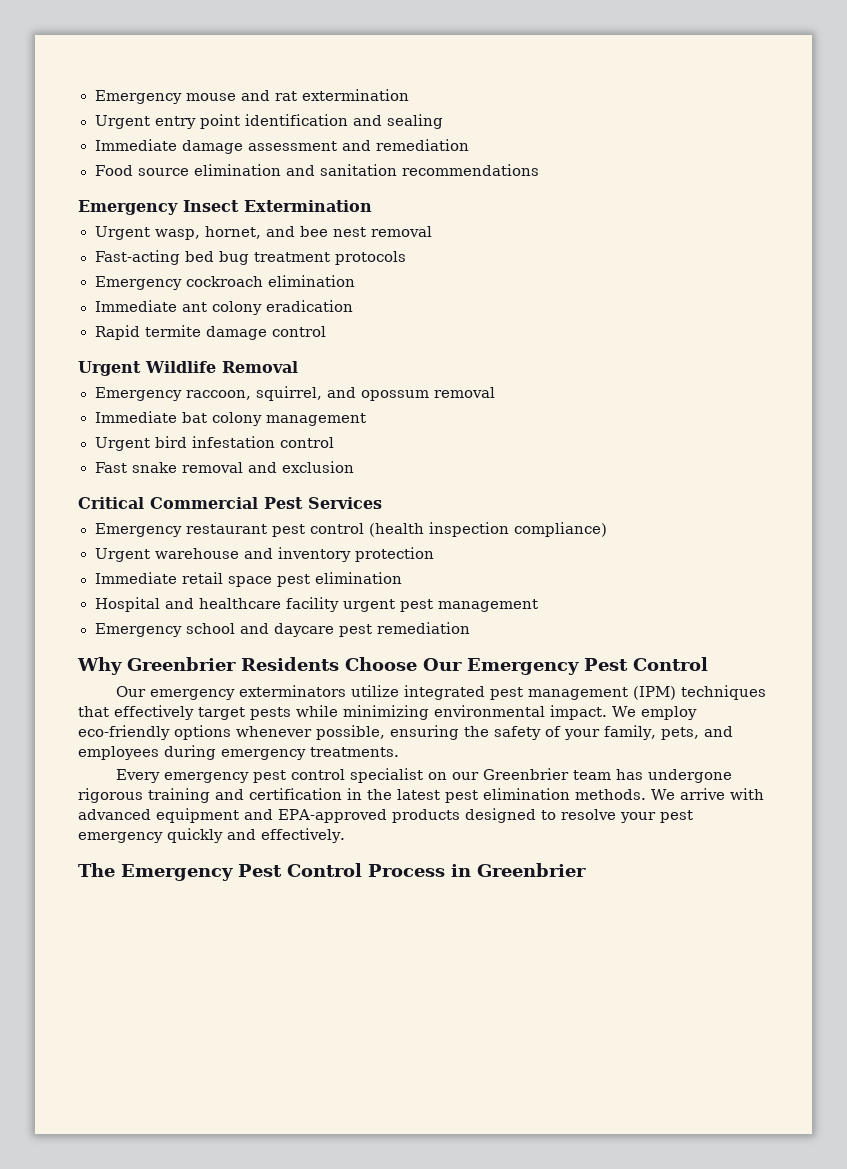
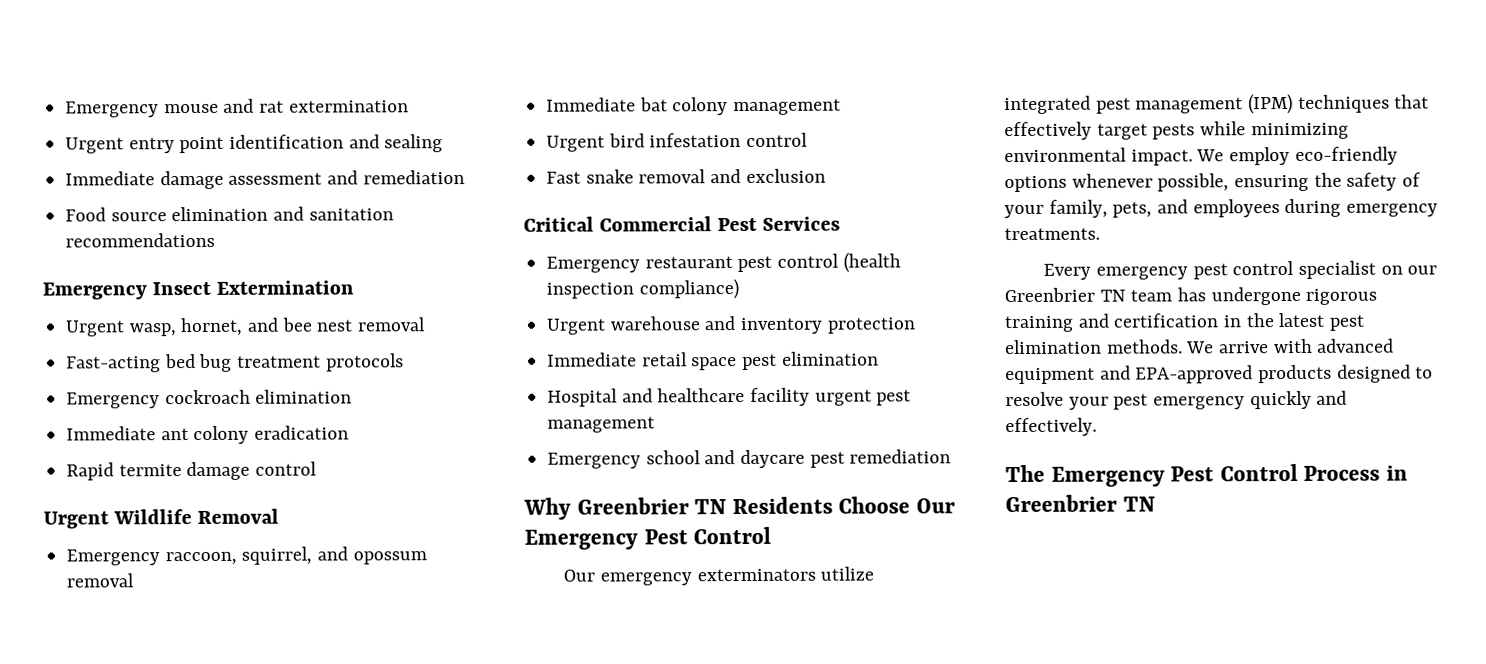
- Why Greenbrier Residents Choose Our Emergency Pest Control
+ Why Greenbrier TN Residents Choose Our Emergency Pest Control
- Every emergency pest control specialist on our Greenbrier team has undergone rigorous training and certification in the latest pest elimination methods.
+ Every emergency pest control specialist on our Greenbrier TN team has undergone rigorous training and certification in the latest pest elimination methods.
- The Emergency Pest Control Process in Greenbrier
+ The Emergency Pest Control Process in Greenbrier TN

